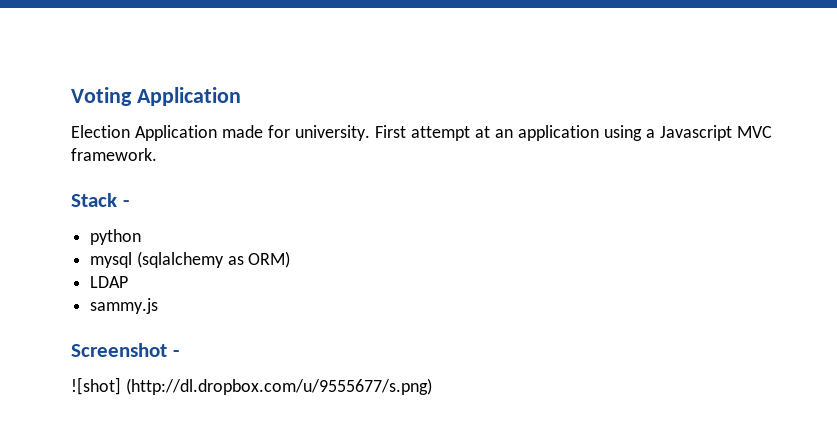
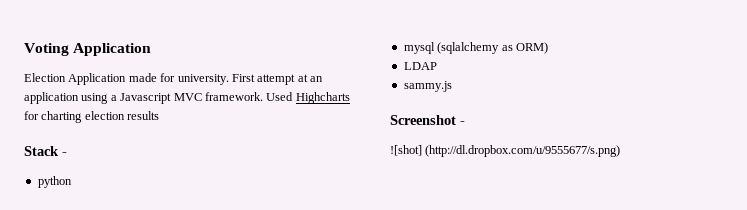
+ Used Highcharts for charting election results

